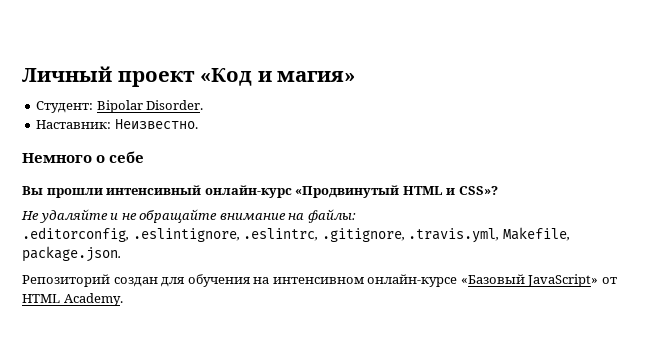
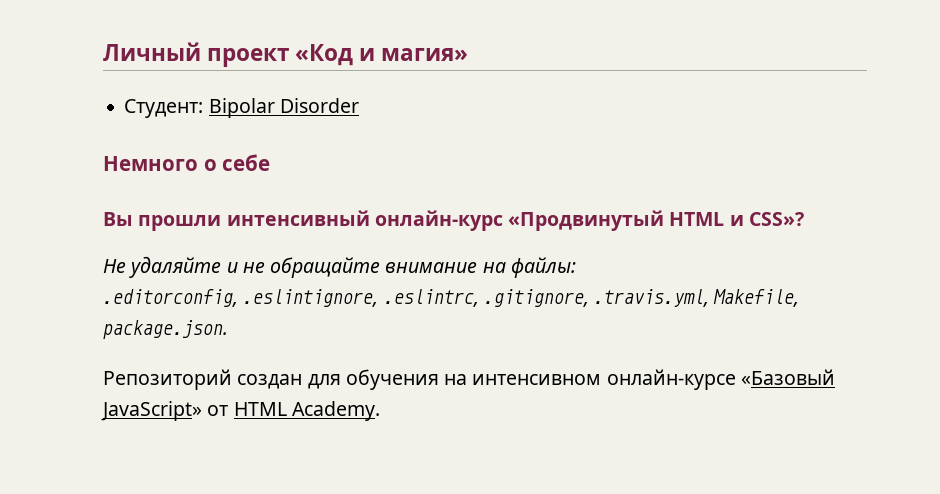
- Студент: Bipolar Disorder.
- Наставник: Неизвестно.
+ Студент: Bipolar Disorder

